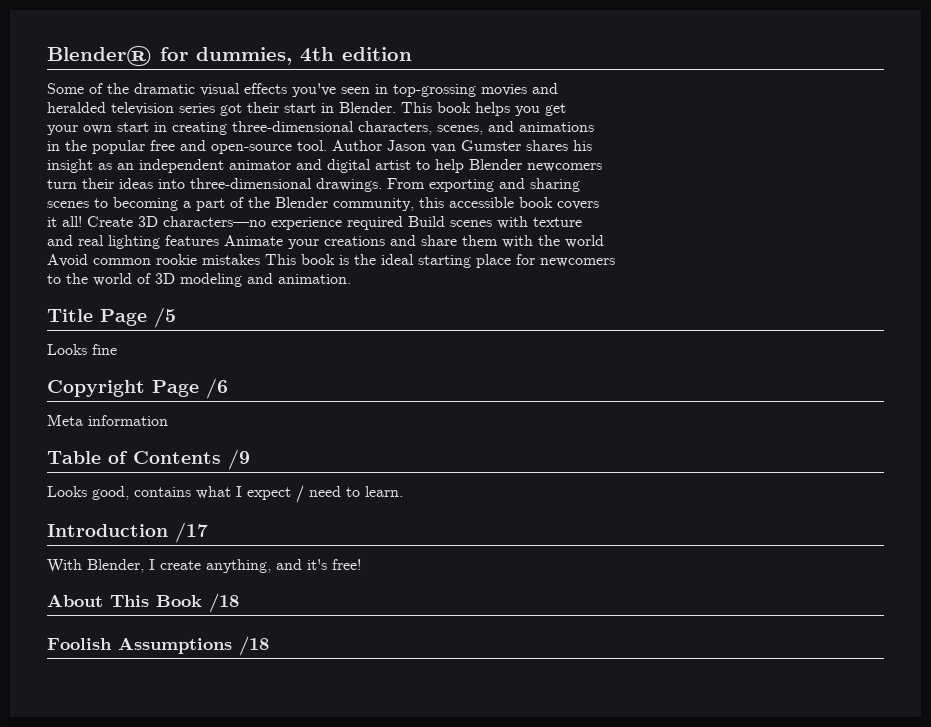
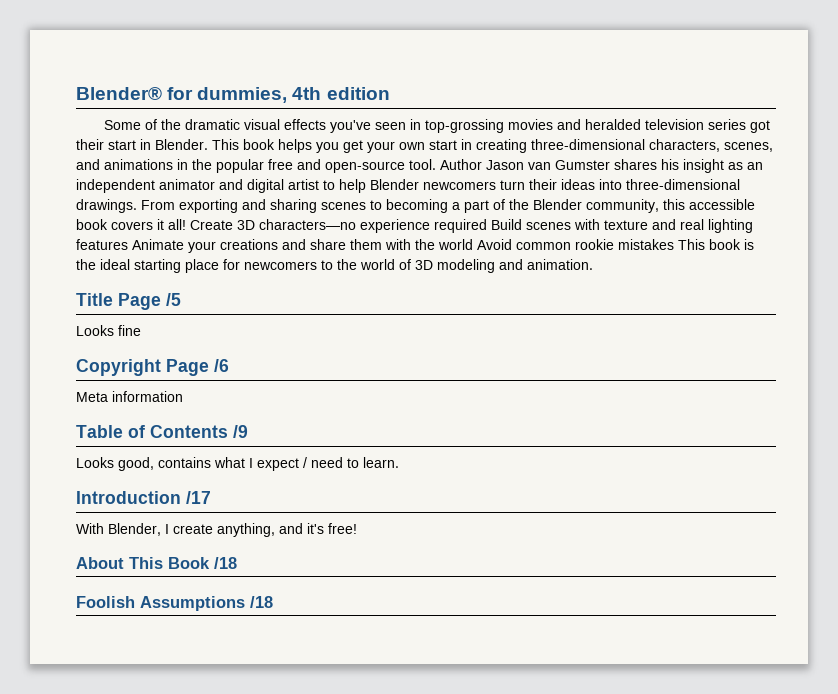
- Some of the dramatic visual effects you've seen in top-grossing movies and
- heralded television series got their start in Blender.
+ Some of the dramatic visual effects you've seen in top-grossing movies and heralded television series got their start in Blender.
- This book helps you get
- your own start in creating three-dimensional characters, scenes, and animations
- in the popular free and open-source tool.
+ This book helps you get your own start in creating three-dimensional characters, scenes, and animations in the popular free and open-source tool.
- Author Jason van Gumster shares his
- insight as an independent animator and digital artist to help Blender newcomers
- turn their ideas into three-dimensional drawings.
+ Author Jason van Gumster shares his insight as an independent animator and digital artist to help Blender newcomers turn their ideas into three-dimensional drawings.
- From exporting and sharing
- scenes to becoming a part of the Blender community, this accessible book covers
- it all!
+ From exporting and sharing scenes to becoming a part of the Blender community, this accessible book covers it all!
- Create 3D characters—no experience required Build scenes with texture
- and real lighting features Animate your creations and share them with the world
- Avoid common rookie mistakes This book is the ideal starting place for newcomers
- to the world of 3D modeling and animation.
+ Create 3D characters—no experience required Build scenes with texture and real lighting features Animate your creations and share them with the world Avoid common rookie mistakes This book is the ideal starting place for newcomers to the world of 3D modeling and animation.

